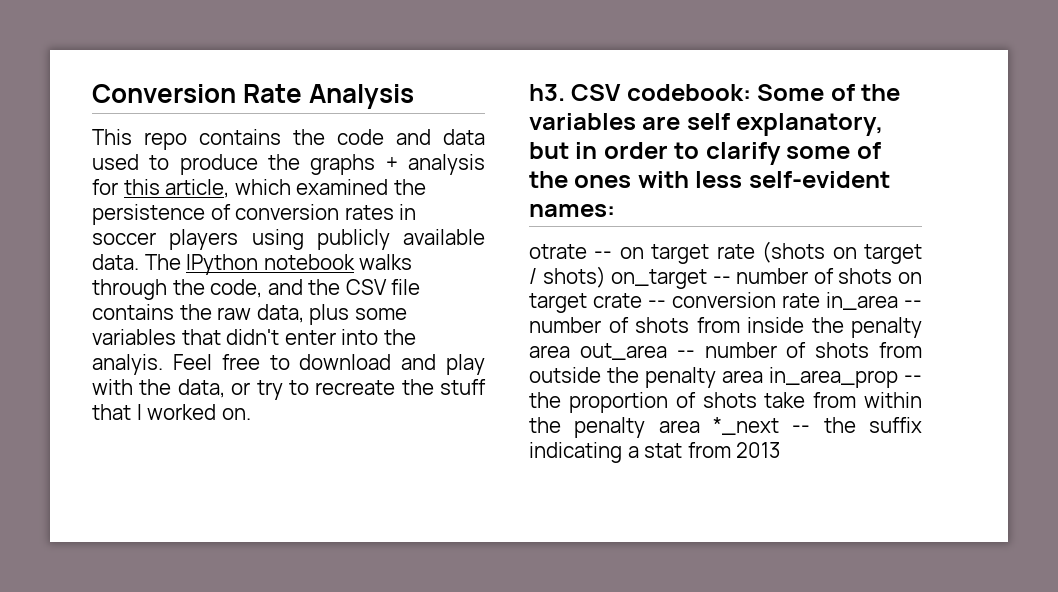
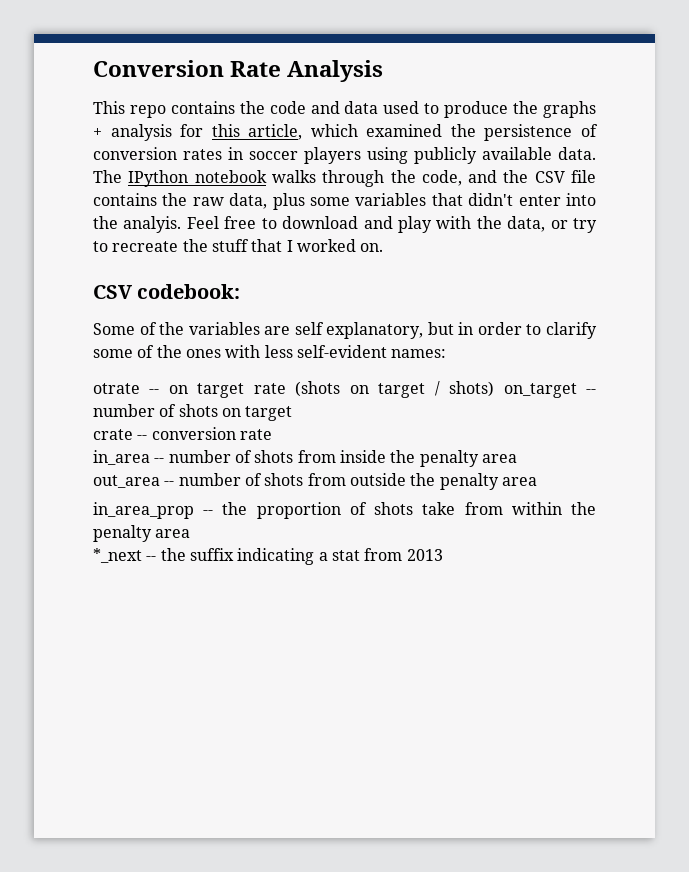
- h3. CSV codebook: Some of the variables are self explanatory, but in order to clarify some of the ones with less self-evident names:
+ CSV codebook:
+ Some of the variables are self explanatory, but in order to clarify some of the ones with less self-evident names:
- otrate -- on target rate (shots on target / shots) on_target -- number of shots on target crate -- conversion rate in_area -- number of shots from inside the penalty area out_area -- number of shots from outside the penalty area in_area_prop -- the proportion of shots take from within the penalty area *_next -- the suffix indicating a stat from 2013
+ otrate -- on target rate (shots on target / shots) on_target -- number of shots on target
+ crate -- conversion rate
+ in_area -- number of shots from inside the penalty area
+ out_area -- number of shots from outside the penalty area
+ in_area_prop -- the proportion of shots take from within the penalty area
+ *_next -- the suffix indicating a stat from 2013

